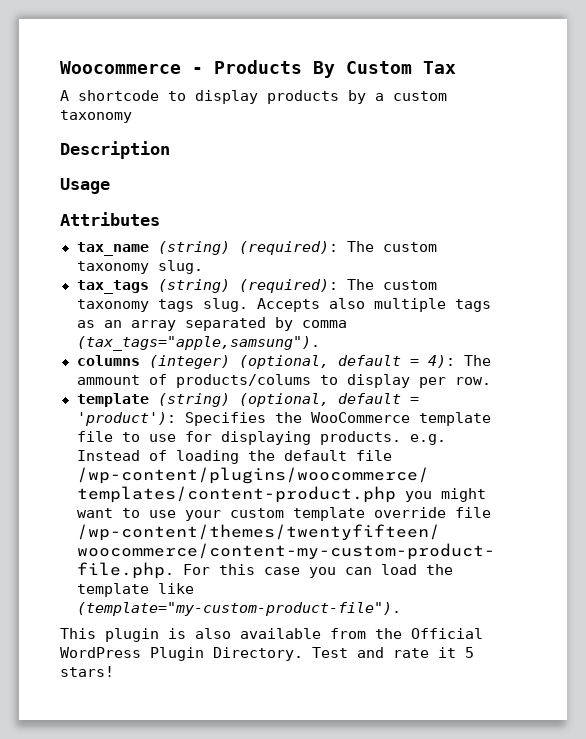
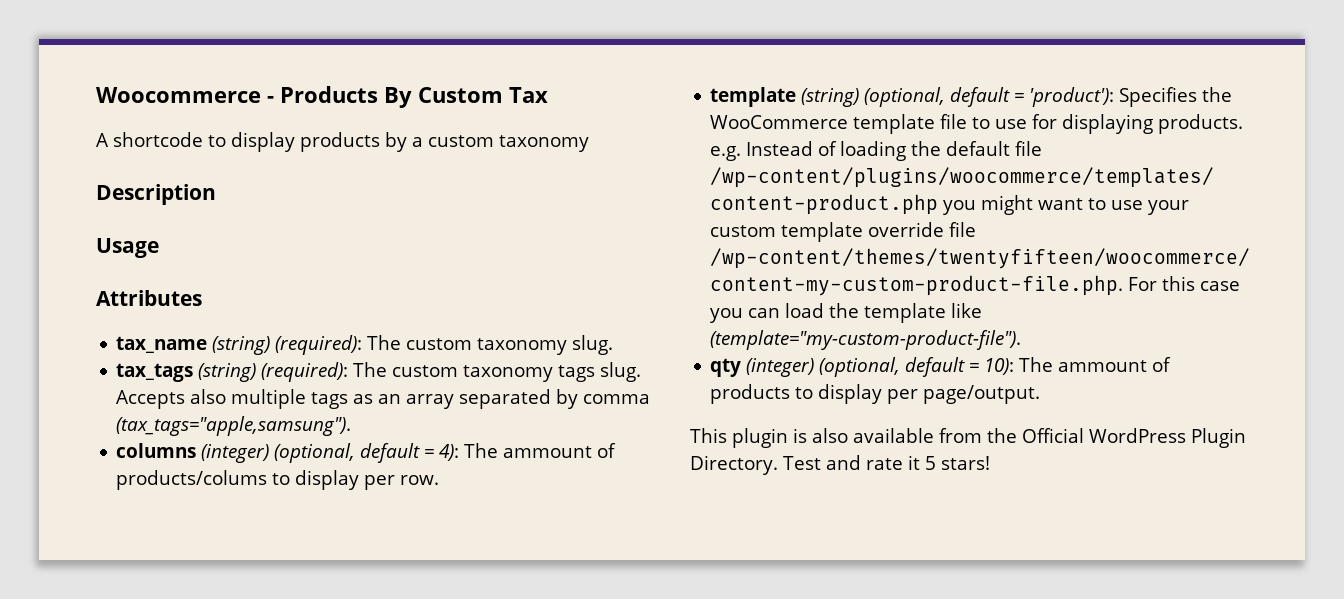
+ qty (integer) (optional, default = 10): The ammount of products to display per page/output.

